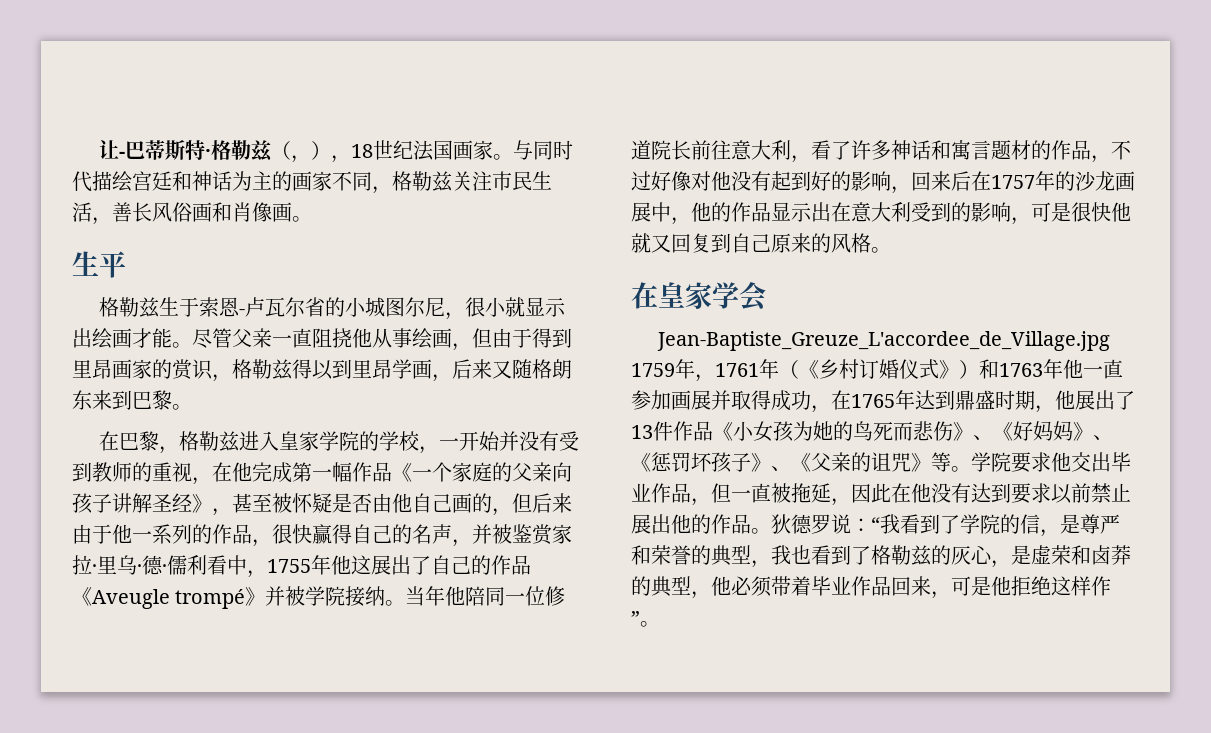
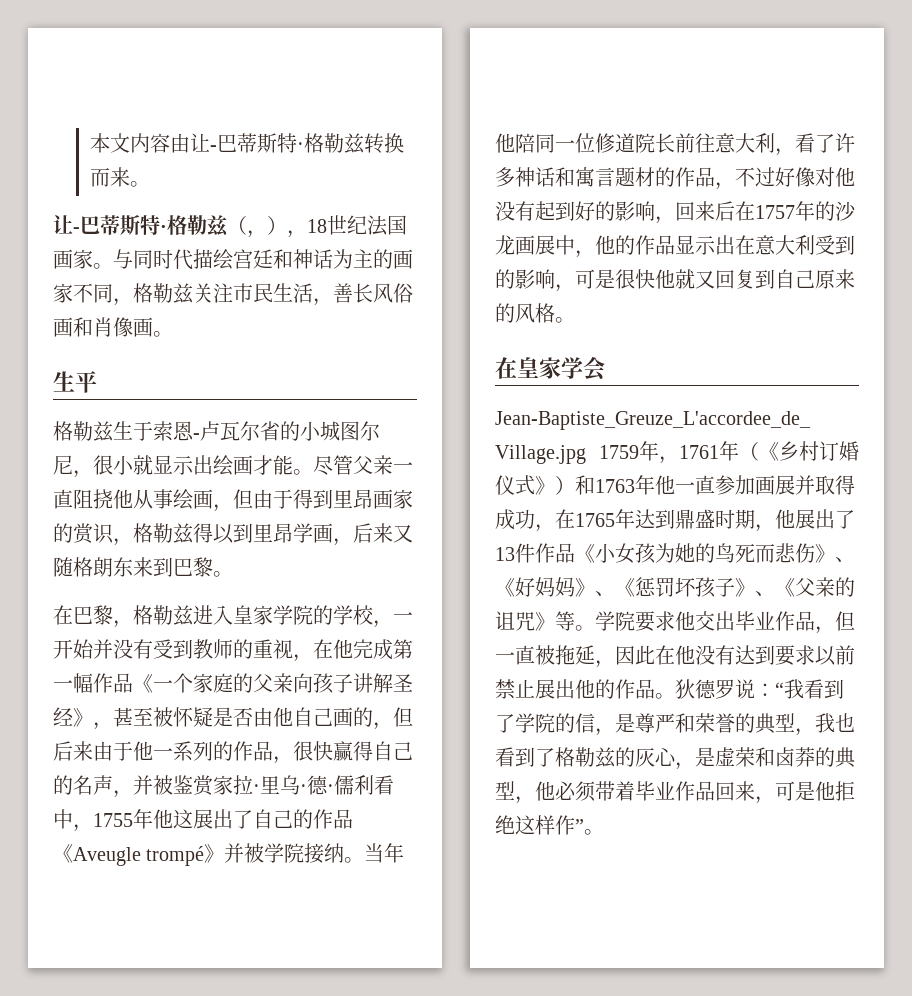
+ 本文内容由让-巴蒂斯特·格勒兹转换而来。

